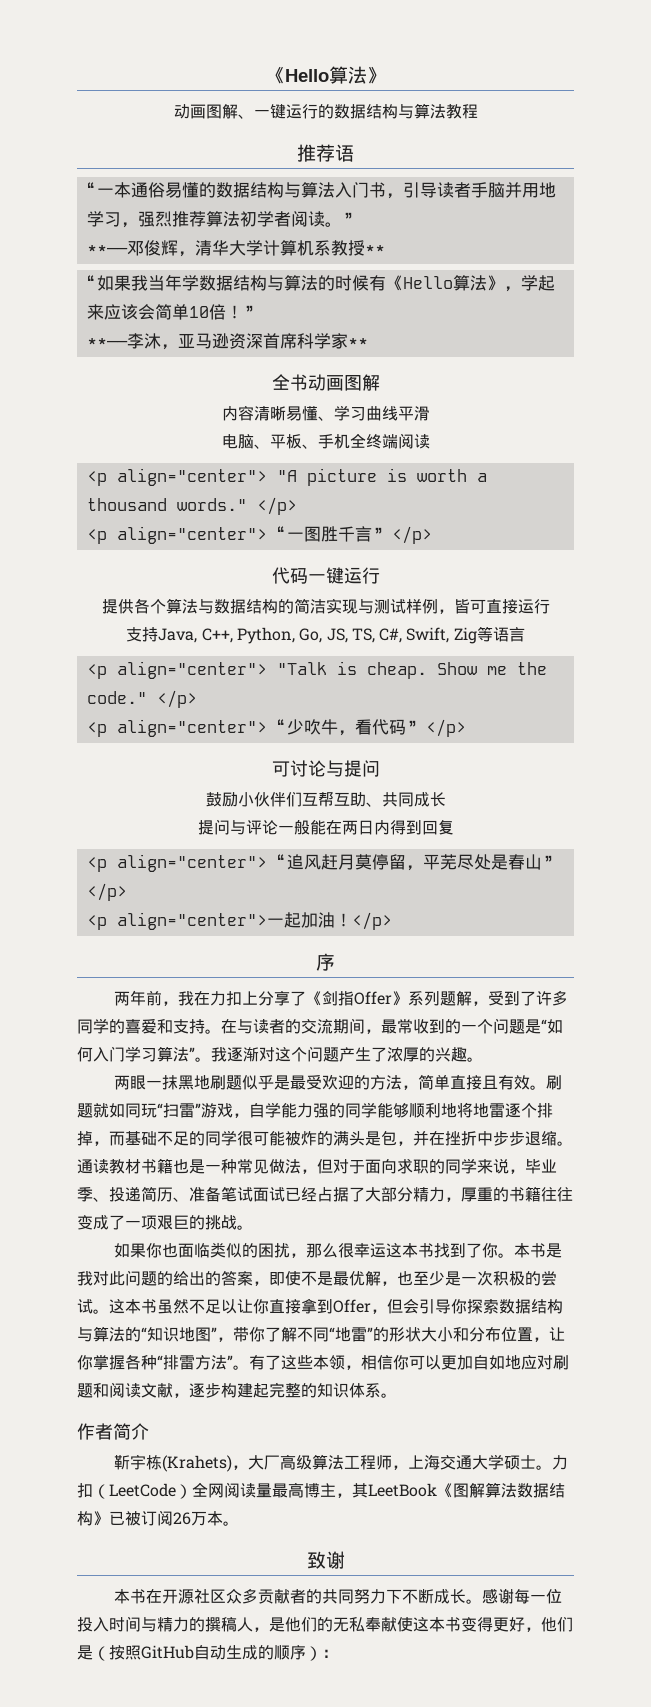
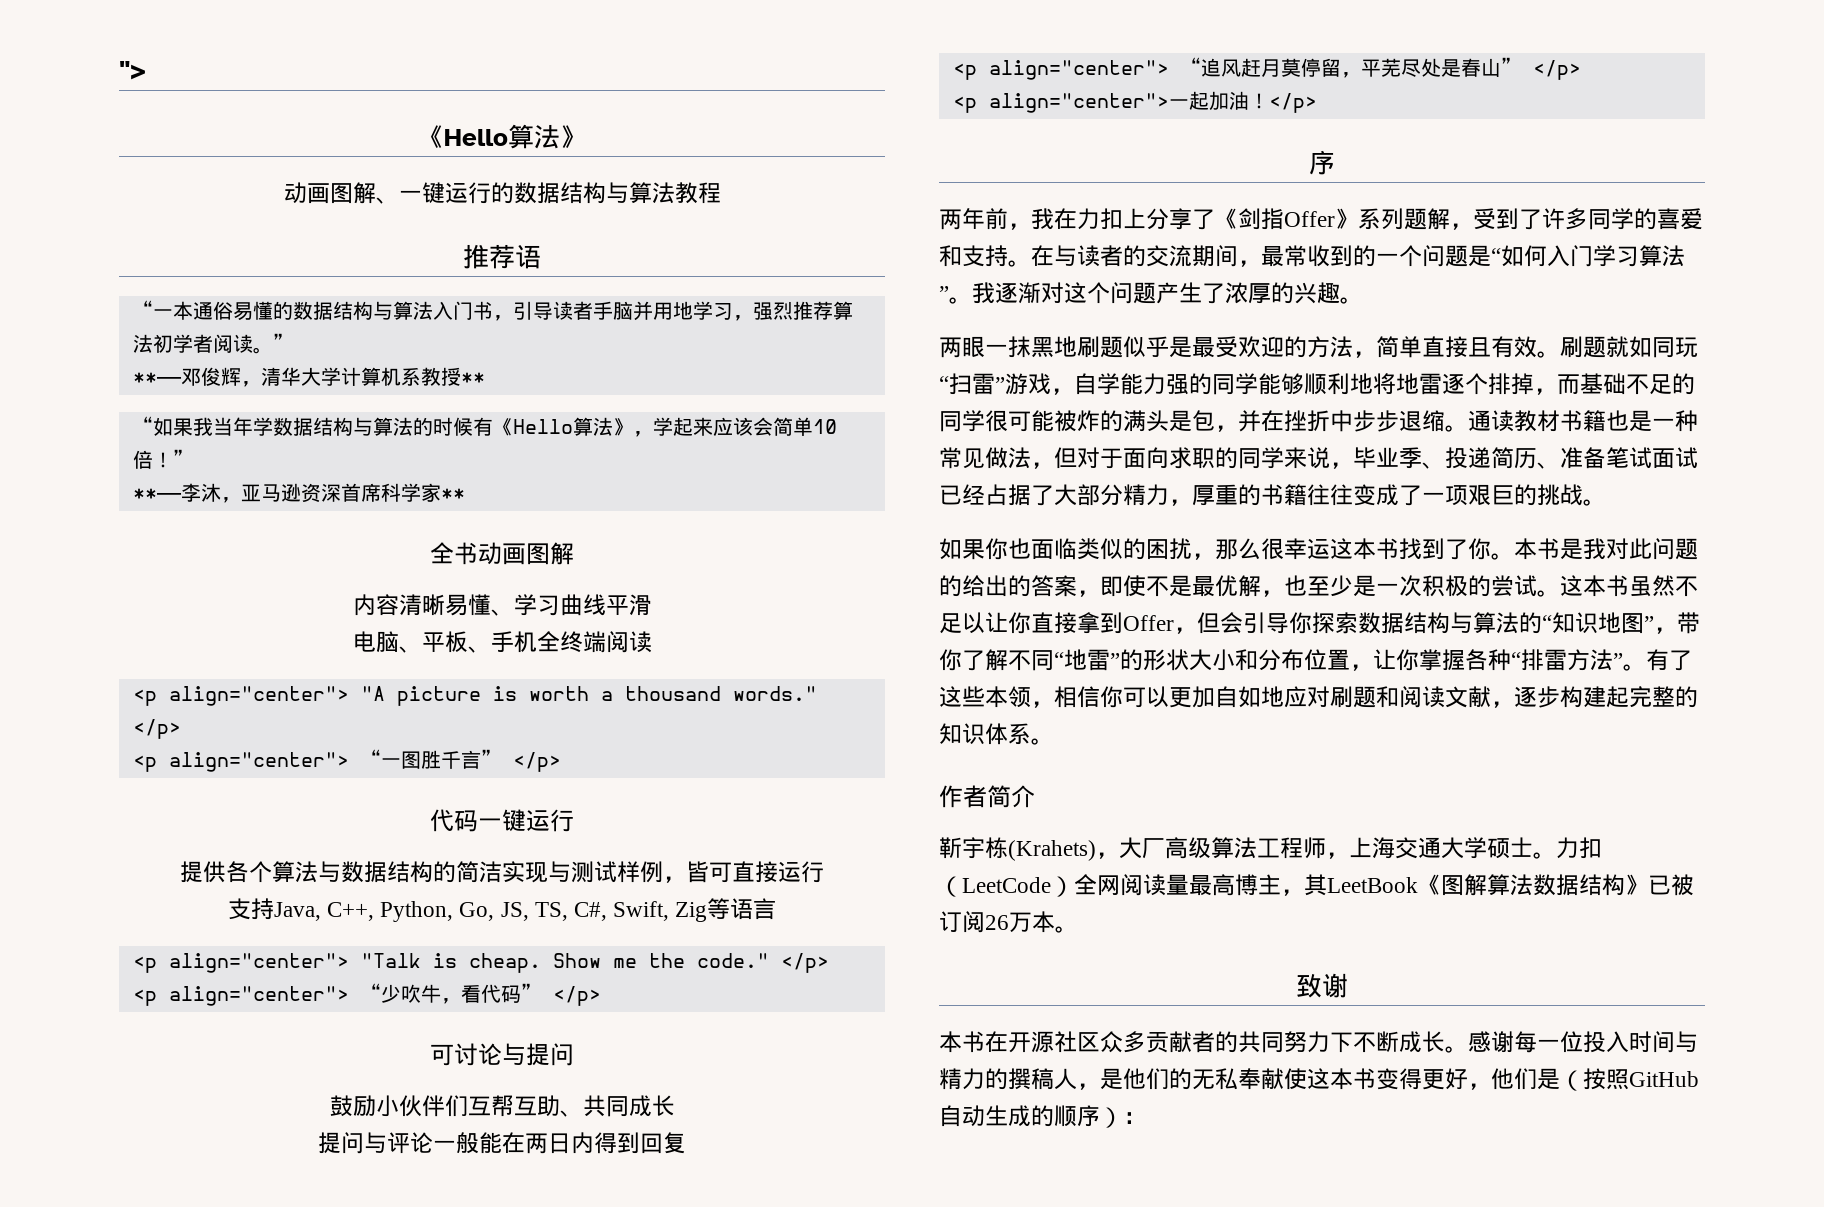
+ ">

